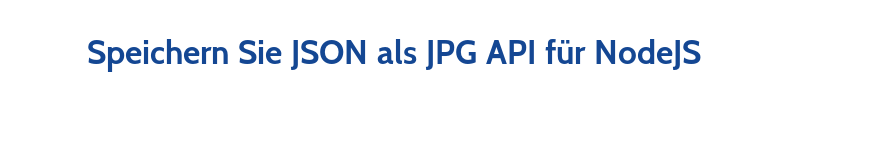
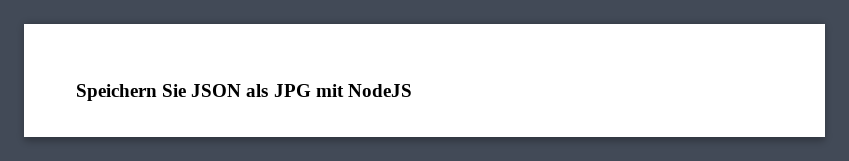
- Speichern Sie JSON als JPG API für NodeJS
+ Speichern Sie JSON als JPG mit NodeJS

